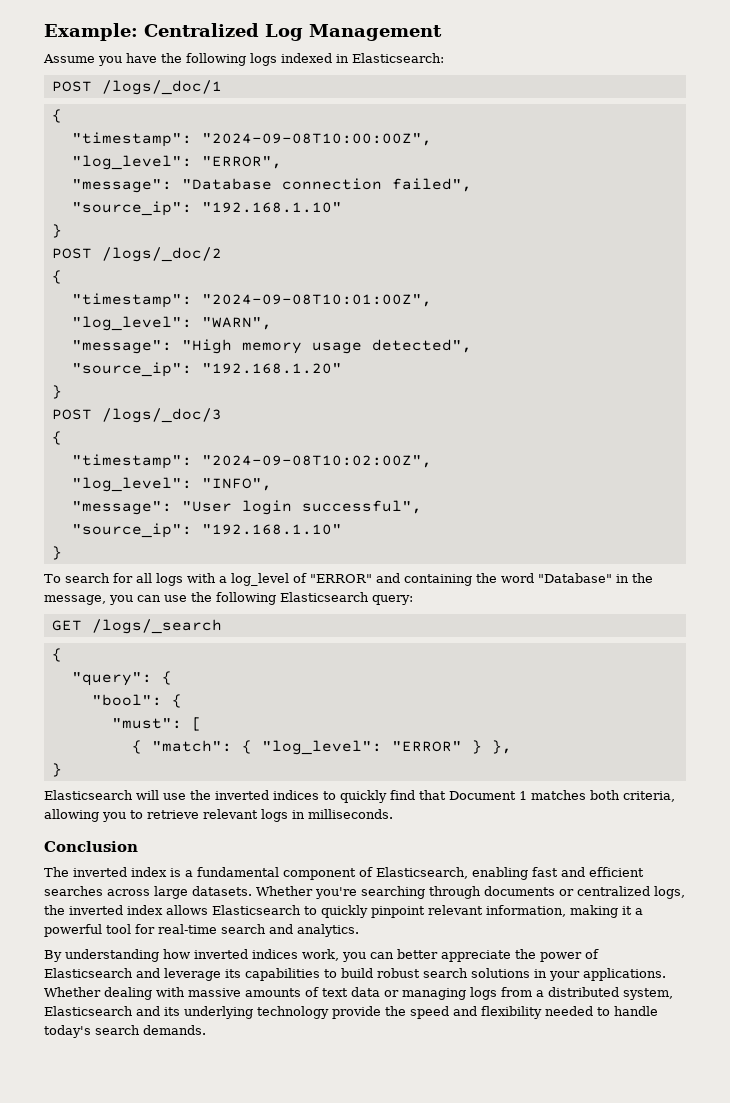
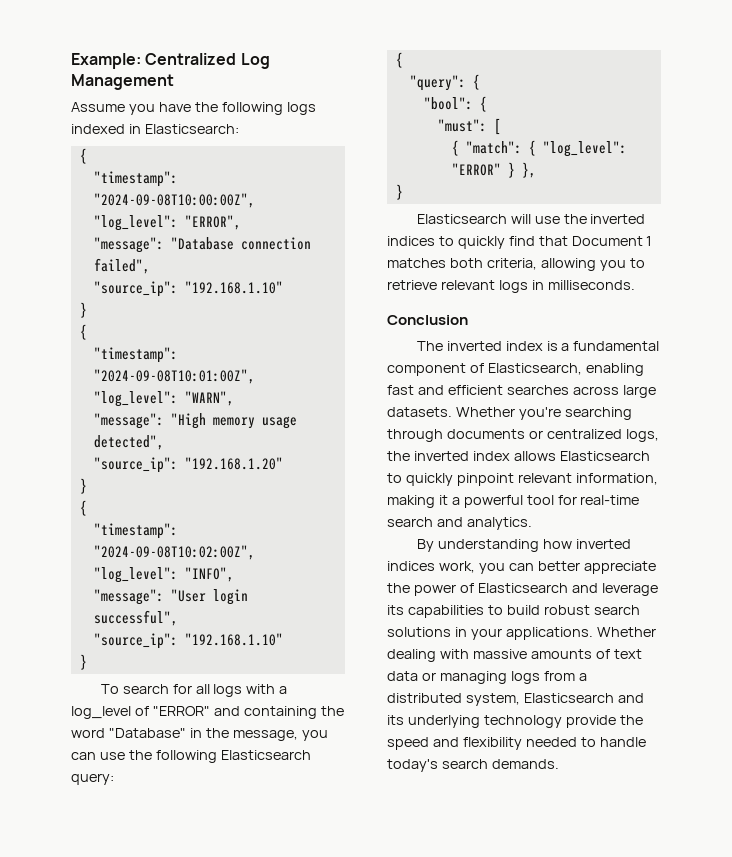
- POST /logs/_doc/1
- POST /logs/_doc/2
- POST /logs/_doc/3
- GET /logs/_search

